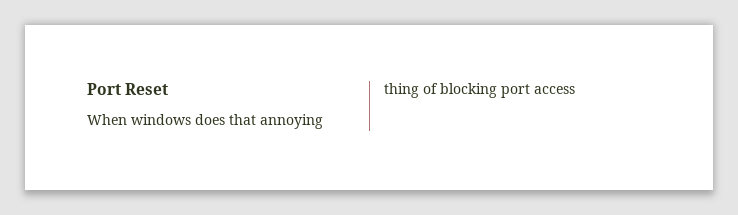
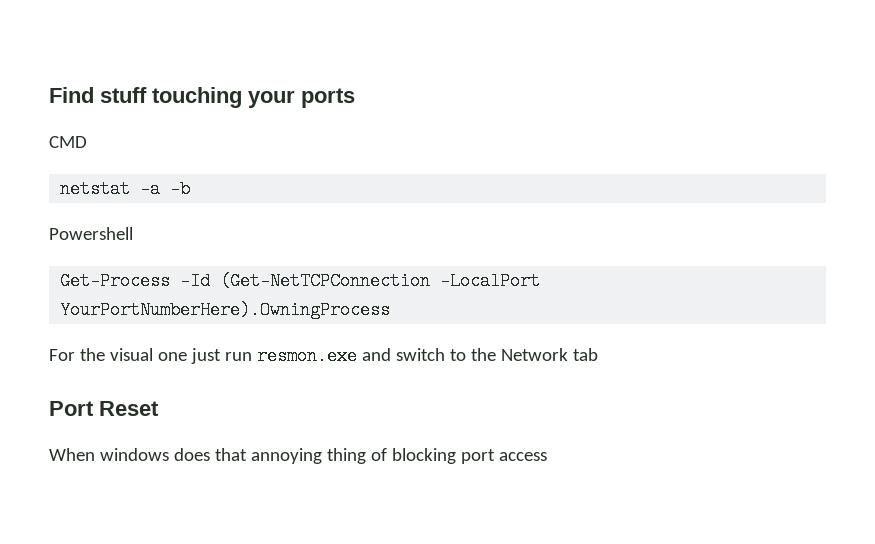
+ Find stuff touching your ports
+ CMD
+ netstat -a -b
+ Powershell
+ Get-Process -Id (Get-NetTCPConnection -LocalPort YourPortNumberHere).OwningProcess
+ For the visual one just run resmon.exe and switch to the Network tab

